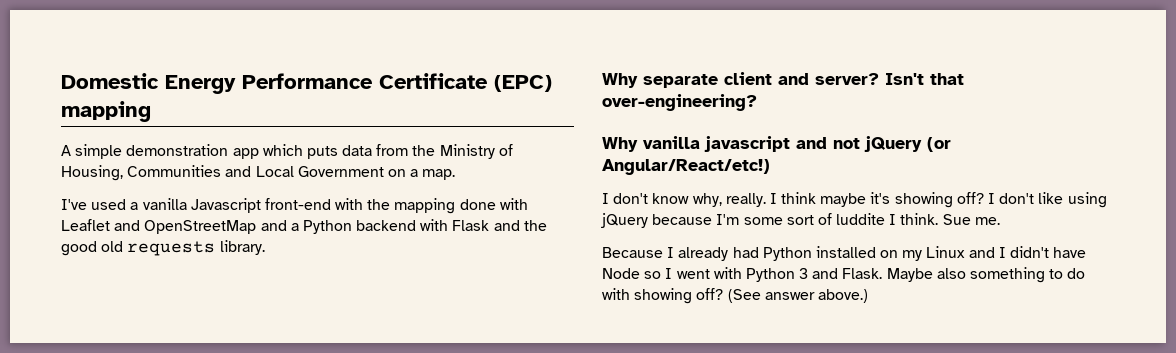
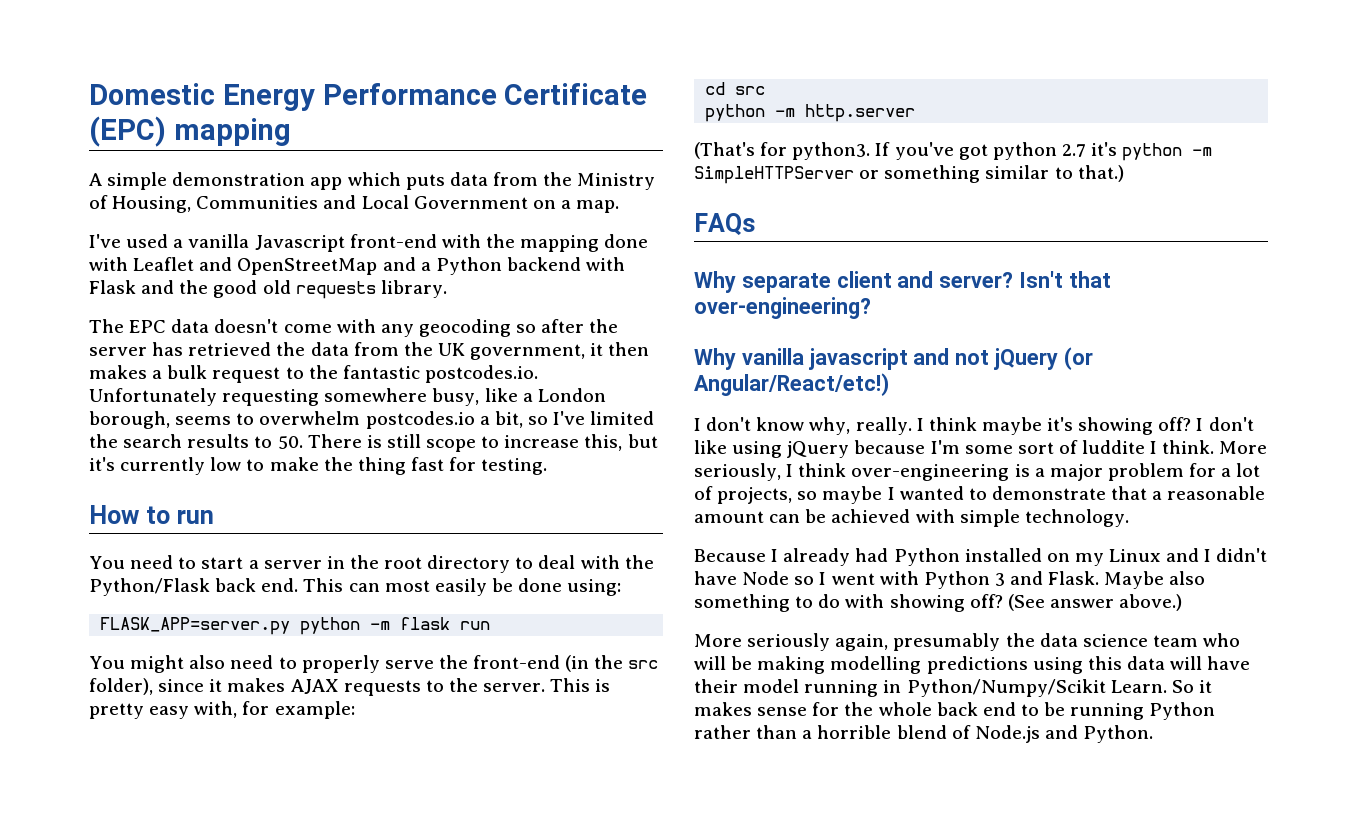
+ The EPC data doesn't come with any geocoding so after the server has retrieved the data from the UK government, it then makes a bulk request to the fantastic postcodes.io. Unfortunately requesting somewhere busy, like a London borough, seems to overwhelm postcodes.io a bit, so I've limited the search results to 50. There is still scope to increase this, but it's currently low to make the thing fast for testing.
+ How to run
+ You need to start a server in the root directory to deal with the Python/Flask back end. This can most easily be done using:
+ FLASK_APP=server.py python -m flask run
+ You might also need to properly serve the front-end (in the src folder), since it makes AJAX requests to the server. This is pretty easy with, for example:
+ cd src
+ python -m http.server
+ (That's for python3. If you've got python 2.7 it's python -m SimpleHTTPServer or something similar to that.)
+ FAQs
- Sue me.
+ More seriously, I think over-engineering is a major problem for a lot of projects, so maybe I wanted to demonstrate that a reasonable amount can be achieved with simple technology.
+ More seriously again, presumably the data science team who will be making modelling predictions using this data will have their model running in Python/Numpy/Scikit Learn. So it makes sense for the whole back end to be running Python rather than a horrible blend of Node.js and Python.

